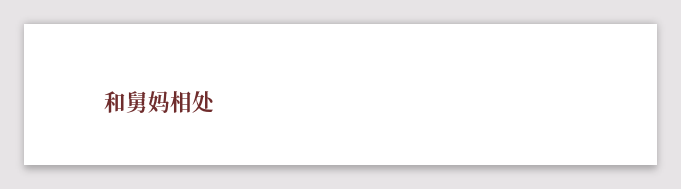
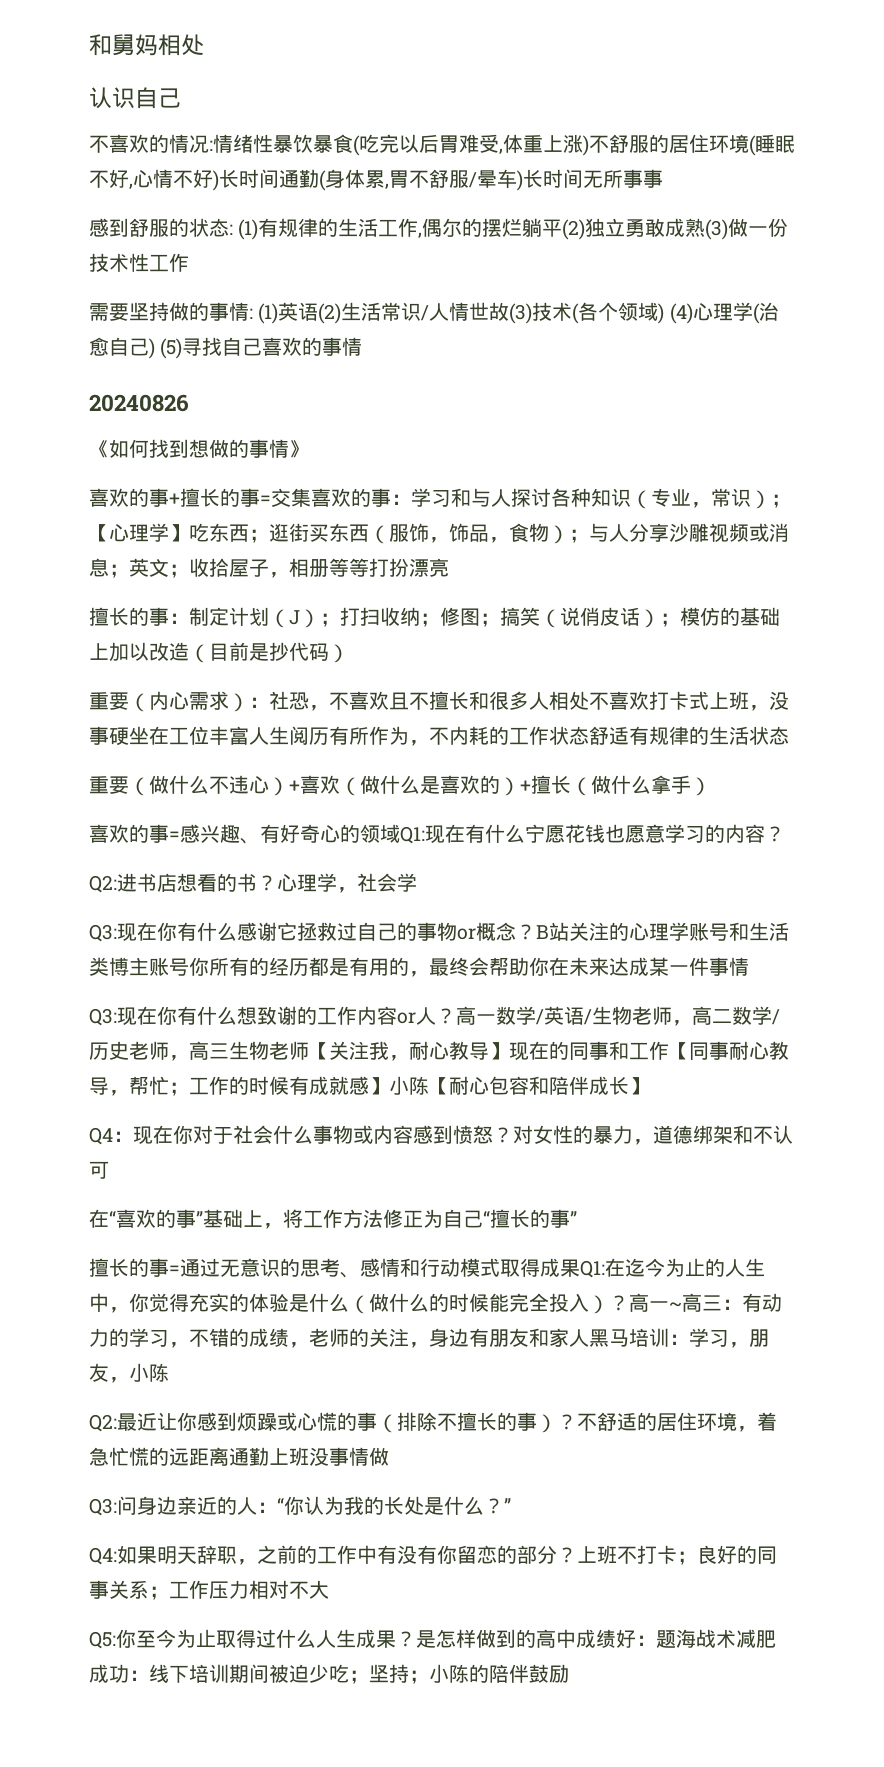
+ 认识自己
+ 不喜欢的情况:情绪性暴饮暴食(吃完以后胃难受,体重上涨)不舒服的居住环境(睡眠不好,心情不好)长时间通勤(身体累,胃不舒服/晕车)长时间无所事事
+ 感到舒服的状态: (1)有规律的生活工作,偶尔的摆烂躺平(2)独立勇敢成熟(3)做一份技术性工作
+ 需要坚持做的事情: (1)英语(2)生活常识/人情世故(3)技术(各个领域) (4)心理学(治愈自己) (5)寻找自己喜欢的事情
+ 20240826
+ 《如何找到想做的事情》
+ 喜欢的事+擅长的事=交集喜欢的事：学习和与人探讨各种知识（专业，常识）；【心理学】吃东西；逛街买东西（服饰，饰品，食物）；与人分享沙雕视频或消息；英文；收拾屋子，相册等等打扮漂亮
+ 擅长的事：制定计划（J）；打扫收纳；修图；搞笑（说俏皮话）；模仿的基础上加以改造（目前是抄代码）
+ 重要（内心需求）：社恐，不喜欢且不擅长和很多人相处不喜欢打卡式上班，没事硬坐在工位丰富人生阅历有所作为，不内耗的工作状态舒适有规律的生活状态
+ 重要（做什么不违心）+喜欢（做什么是喜欢的）+擅长（做什么拿手）
+ 喜欢的事=感兴趣、有好奇心的领域Q1:现在有什么宁愿花钱也愿意学习的内容？
+ Q2:进书店想看的书？心理学，社会学
+ Q3:现在你有什么感谢它拯救过自己的事物or概念？B站关注的心理学账号和生活类博主账号你所有的经历都是有用的，最终会帮助你在未来达成某一件事情
+ Q3:现在你有什么想致谢的工作内容or人？高一数学/英语/生物老师，高二数学/历史老师，高三生物老师【关注我，耐心教导】现在的同事和工作【同事耐心教导，帮忙；工作的时候有成就感】小陈【耐心包容和陪伴成长】
+ Q4：现在你对于社会什么事物或内容感到愤怒？对女性的暴力，道德绑架和不认可
+ 在“喜欢的事”基础上，将工作方法修正为自己“擅长的事”
+ 擅长的事=通过无意识的思考、感情和行动模式取得成果Q1:在迄今为止的人生中，你觉得充实的体验是什么（做什么的时候能完全投入）？高一~高三：有动力的学习，不错的成绩，老师的关注，身边有朋友和家人黑马培训：学习，朋友，小陈
+ Q2:最近让你感到烦躁或心慌的事（排除不擅长的事）？不舒适的居住环境，着急忙慌的远距离通勤上班没事情做
+ Q3:问身边亲近的人：“你认为我的长处是什么？”
+ Q4:如果明天辞职，之前的工作中有没有你留恋的部分？上班不打卡；良好的同事关系；工作压力相对不大
+ Q5:你至今为止取得过什么人生成果？是怎样做到的高中成绩好：题海战术减肥成功：线下培训期间被迫少吃；坚持；小陈的陪伴鼓励

